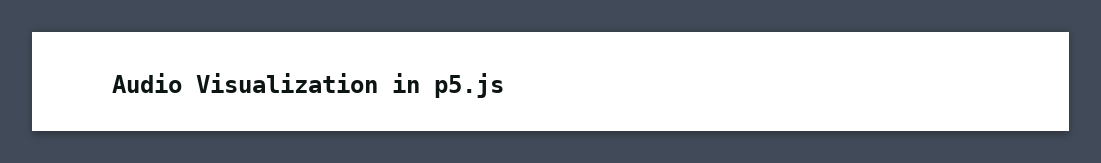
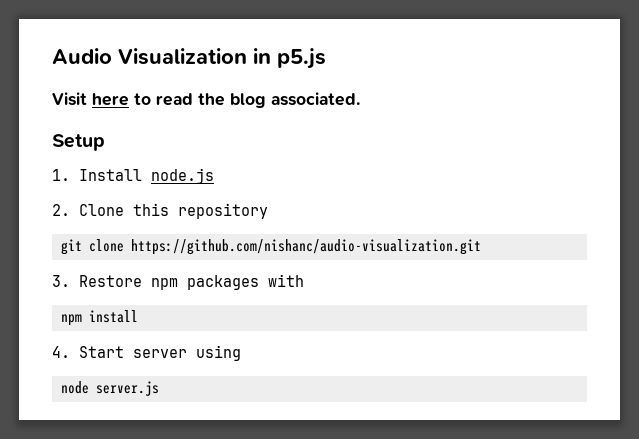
+ Visit here to read the blog associated.
+ Setup
+ 1. Install node.js
+ 2. Clone this repository
+ git clone https://github.com/nishanc/audio-visualization.git
+ 3. Restore npm packages with
+ npm install
+ 4. Start server using
+ node server.js

